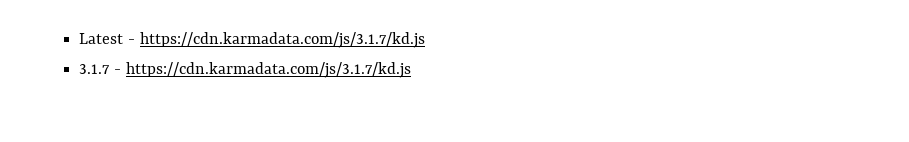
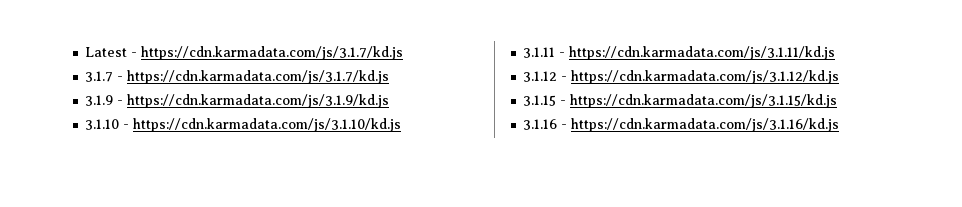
+ 3.1.9 - https://cdn.karmadata.com/js/3.1.9/kd.js
+ 3.1.10 - https://cdn.karmadata.com/js/3.1.10/kd.js
+ 3.1.11 - https://cdn.karmadata.com/js/3.1.11/kd.js
+ 3.1.12 - https://cdn.karmadata.com/js/3.1.12/kd.js
+ 3.1.15 - https://cdn.karmadata.com/js/3.1.15/kd.js
+ 3.1.16 - https://cdn.karmadata.com/js/3.1.16/kd.js

